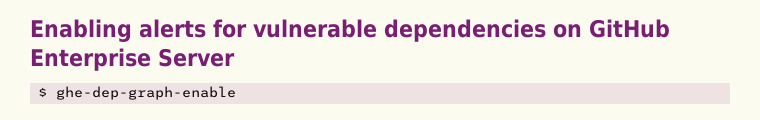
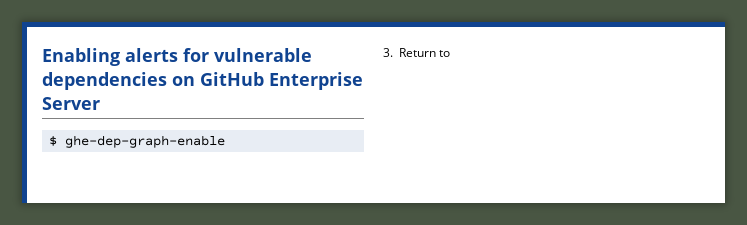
+ 3. Return to

